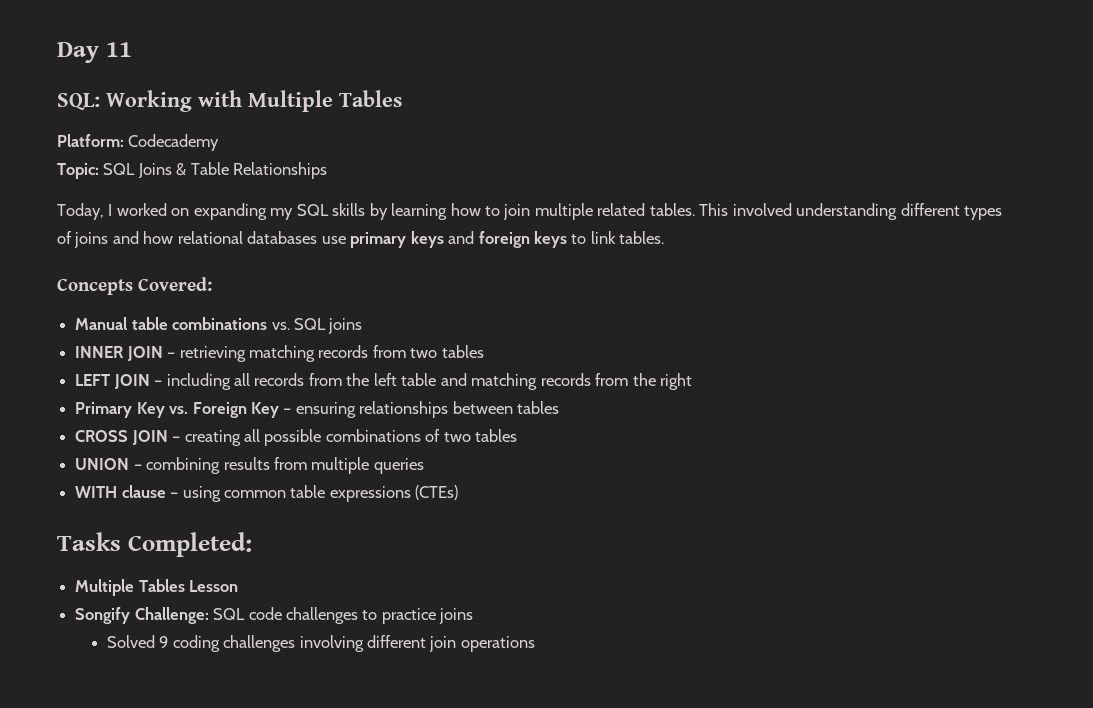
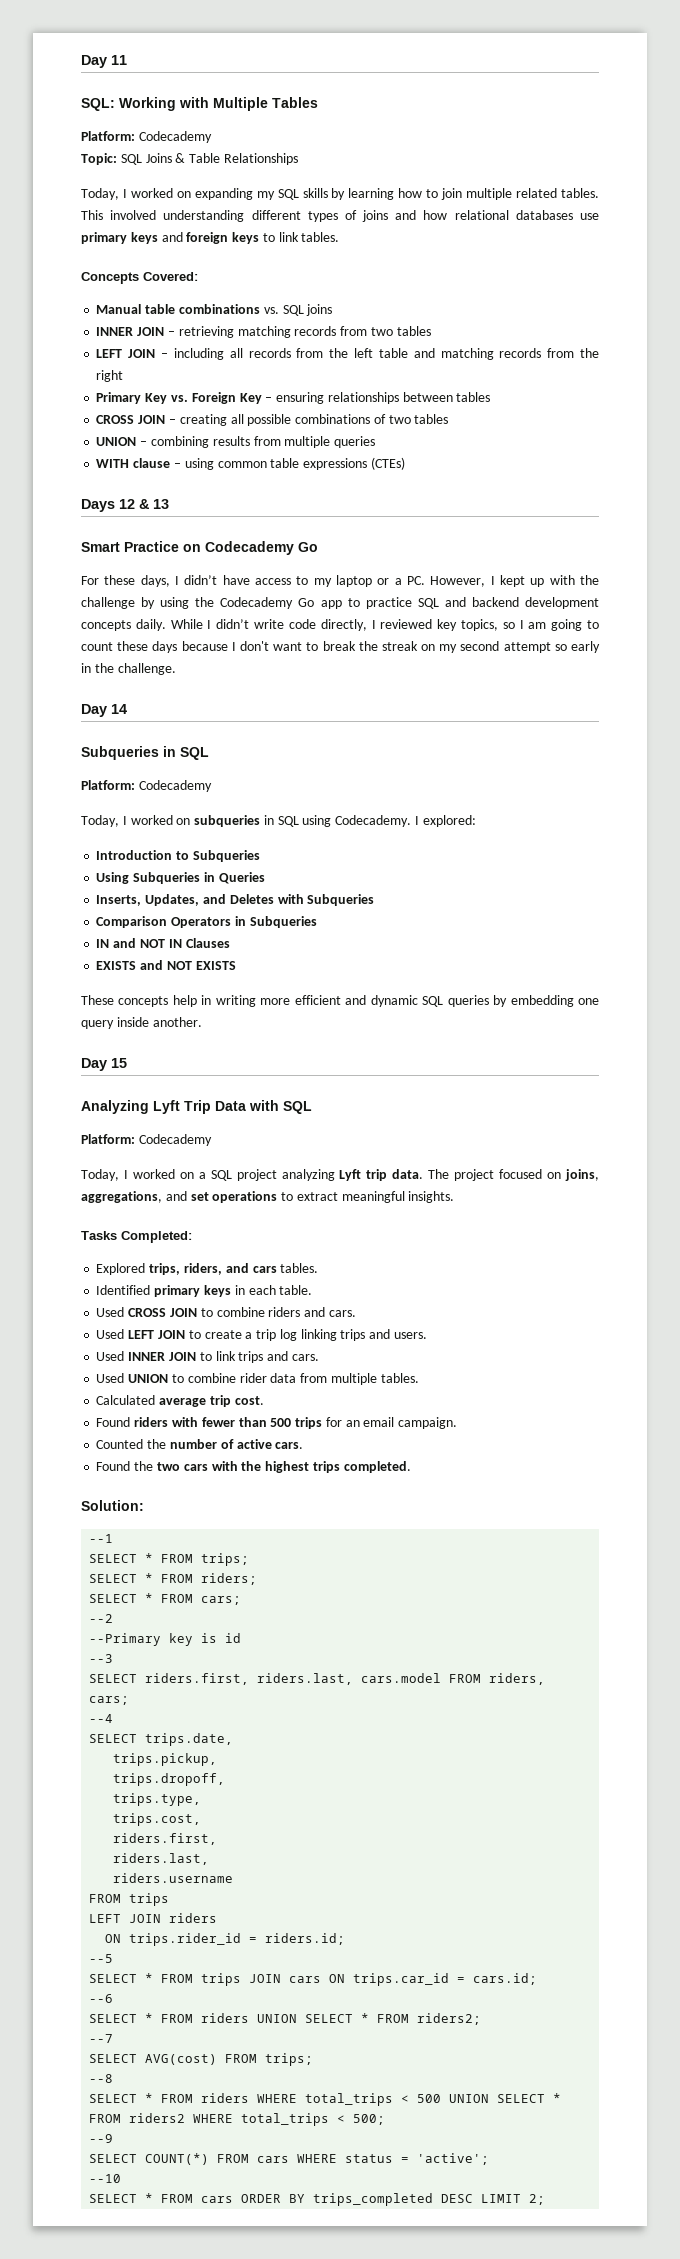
+ Days 12 & 13
+ Smart Practice on Codecademy Go
+ For these days, I didn’t have access to my laptop or a PC. However, I kept up with the challenge by using the Codecademy Go app to practice SQL and backend development concepts daily. While I didn’t write code directly, I reviewed key topics, so I am going to count these days because I don't want to break the streak on my second attempt so early in the challenge.
+ Day 14
+ Subqueries in SQL
+ Platform: Codecademy
+ Today, I worked on subqueries in SQL using Codecademy. I explored:
+ Introduction to Subqueries
+ Using Subqueries in Queries
+ Inserts, Updates, and Deletes with Subqueries
+ Comparison Operators in Subqueries
+ IN and NOT IN Clauses
+ EXISTS and NOT EXISTS
+ These concepts help in writing more efficient and dynamic SQL queries by embedding one query inside another.
+ Day 15
+ Analyzing Lyft Trip Data with SQL
+ Platform: Codecademy
+ Today, I worked on a SQL project analyzing Lyft trip data. The project focused on joins, aggregations, and set operations to extract meaningful insights.
  Tasks Completed:
- Multiple Tables Lesson
- Songify Challenge: SQL code challenges to practice joins
- Solved 9 coding challenges involving different join operations
+ Explored trips, riders, and cars tables.
+ Identified primary keys in each table.
+ Used CROSS JOIN to combine riders and cars.
+ Used LEFT JOIN to create a trip log linking trips and users.
+ Used INNER JOIN to link trips and cars.
+ Used UNION to combine rider data from multiple tables.
+ Calculated average trip cost.
+ Found riders with fewer than 500 trips for an email campaign.
+ Counted the number of active cars.
+ Found the two cars with the highest trips completed.
+ Solution:
+ --1
+ SELECT * FROM trips;
+ SELECT * FROM riders;
+ SELECT * FROM cars;
+ --2
+ --Primary key is id
+ --3
+ SELECT riders.first, riders.last, cars.model FROM riders, cars;
+ --4
+ SELECT trips.date,
+ trips.pickup,
+ trips.dropoff,
+ trips.type,
+ trips.cost,
+ riders.first,
+ riders.last,
+ riders.username
+ FROM trips
+ LEFT JOIN riders
+ ON trips.rider_id = riders.id;
+ --5
+ SELECT * FROM trips JOIN cars ON trips.car_id = cars.id;
+ --6
+ SELECT * FROM riders UNION SELECT * FROM riders2;
+ --7
+ SELECT AVG(cost) FROM trips;
+ --8
+ SELECT * FROM riders WHERE total_trips < 500 UNION SELECT * FROM riders2 WHERE total_trips < 500;
+ --9
+ SELECT COUNT(*) FROM cars WHERE status = 'active';
+ --10
+ SELECT * FROM cars ORDER BY trips_completed DESC LIMIT 2;

